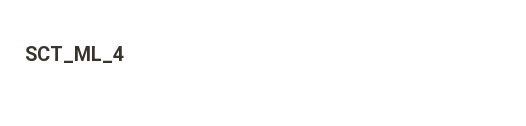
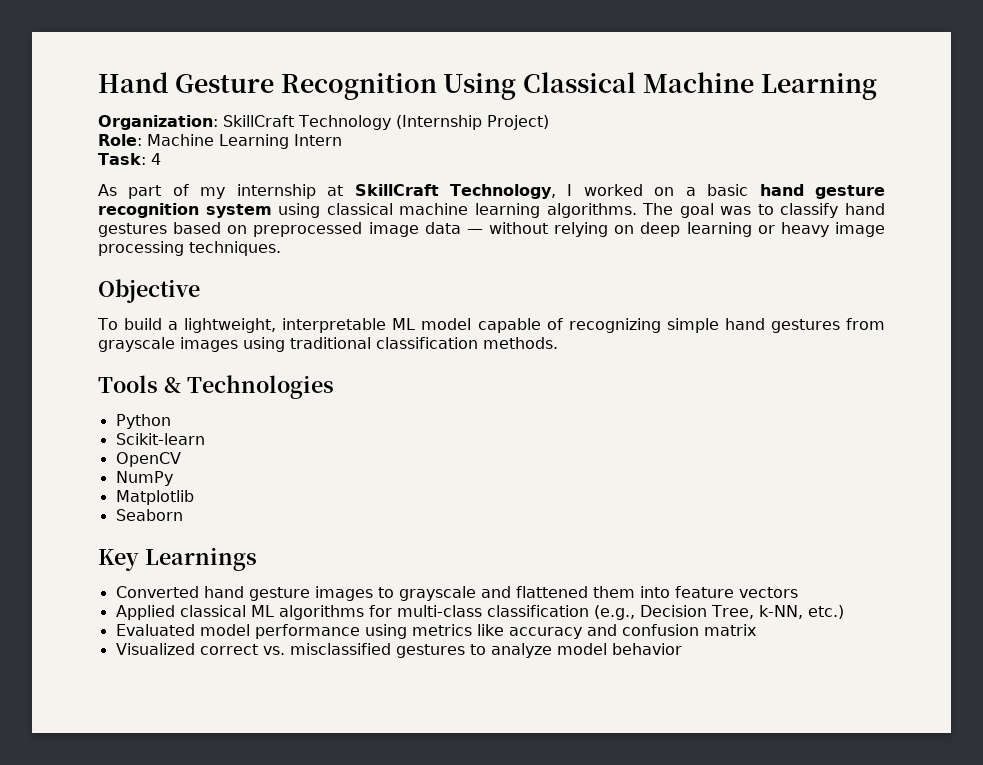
- SCT_ML_4
+ Hand Gesture Recognition Using Classical Machine Learning
+ Organization: SkillCraft Technology (Internship Project)
+ Role: Machine Learning Intern
+ Task: 4
+ As part of my internship at SkillCraft Technology, I worked on a basic hand gesture recognition system using classical machine learning algorithms. The goal was to classify hand gestures based on preprocessed image data — without relying on deep learning or heavy image processing techniques.
+ Objective
+ To build a lightweight, interpretable ML model capable of recognizing simple hand gestures from grayscale images using traditional classification methods.
+ Tools & Technologies
+ Python
+ Scikit-learn
+ OpenCV
+ NumPy
+ Matplotlib
+ Seaborn
+ Key Learnings
+ Converted hand gesture images to grayscale and flattened them into feature vectors
+ Applied classical ML algorithms for multi-class classification (e.g., Decision Tree, k-NN, etc.)
+ Evaluated model performance using metrics like accuracy and confusion matrix
+ Visualized correct vs. misclassified gestures to analyze model behavior

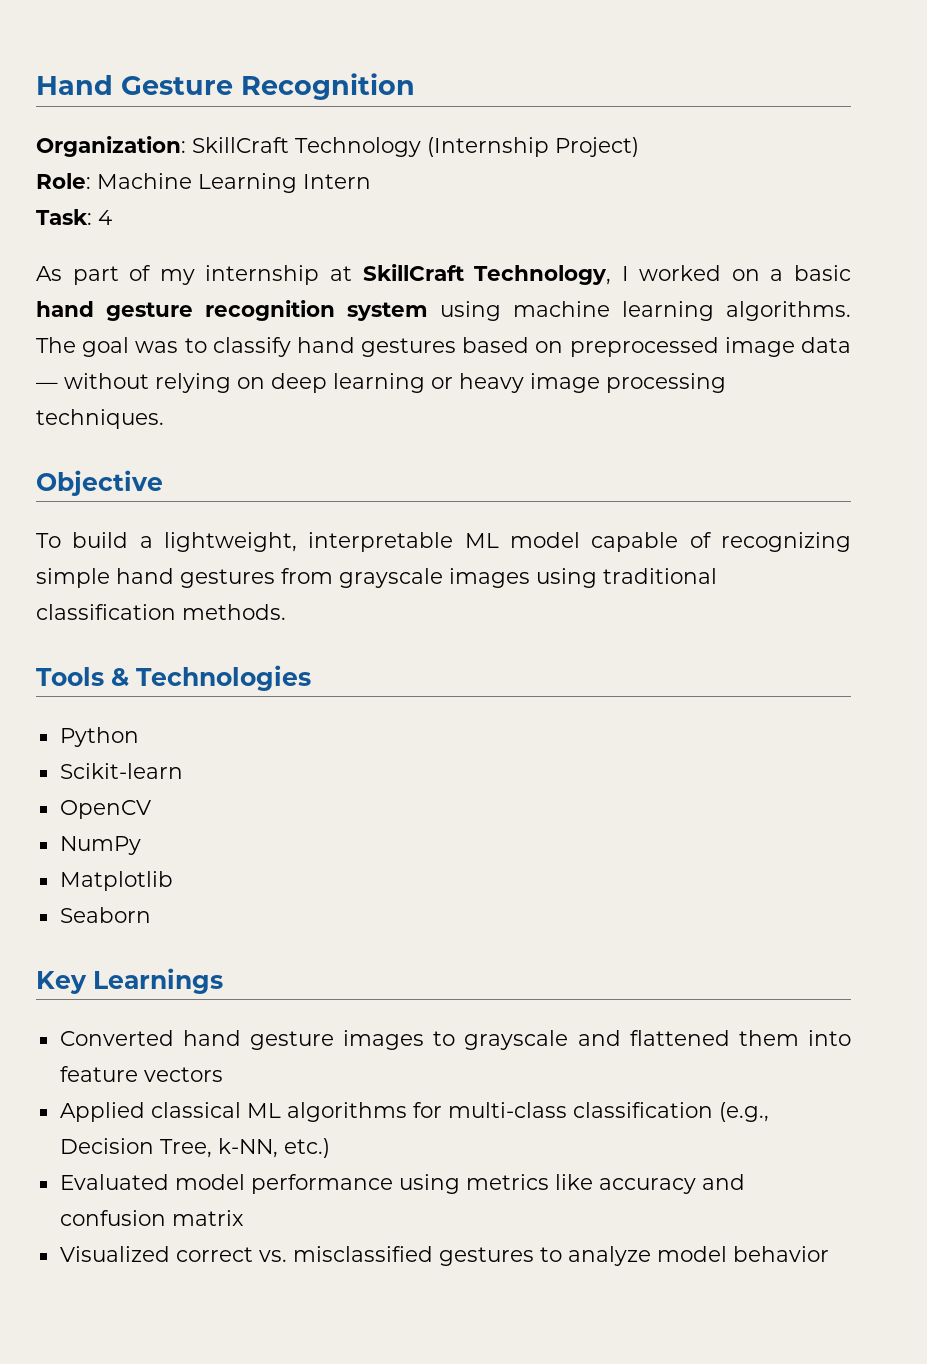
- Hand Gesture Recognition Using Classical Machine Learning
+ Hand Gesture Recognition
- As part of my internship at SkillCraft Technology, I worked on a basic hand gesture recognition system using classical machine learning algorithms.
+ As part of my internship at SkillCraft Technology, I worked on a basic hand gesture recognition system using machine learning algorithms.

